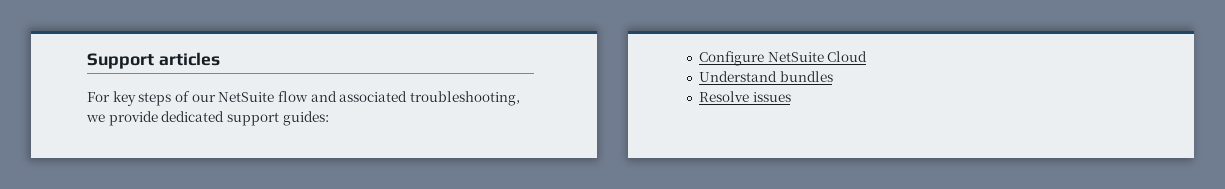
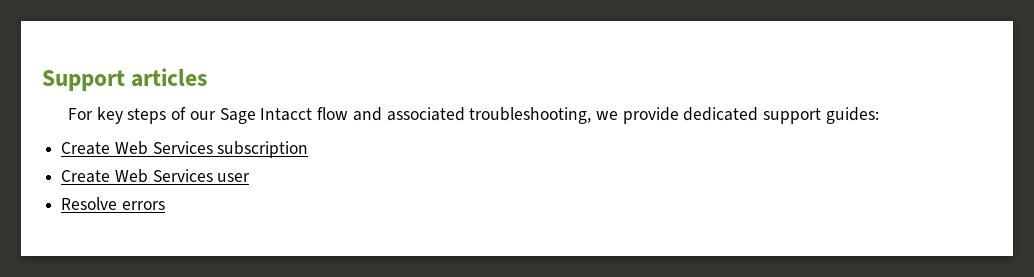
- For key steps of our NetSuite flow and associated troubleshooting, we provide dedicated support guides:
+ For key steps of our Sage Intacct flow and associated troubleshooting, we provide dedicated support guides:
- Configure NetSuite Cloud
- Understand bundles
+ Create Web Services subscription
+ Create Web Services user
- Resolve issues
+ Resolve errors

